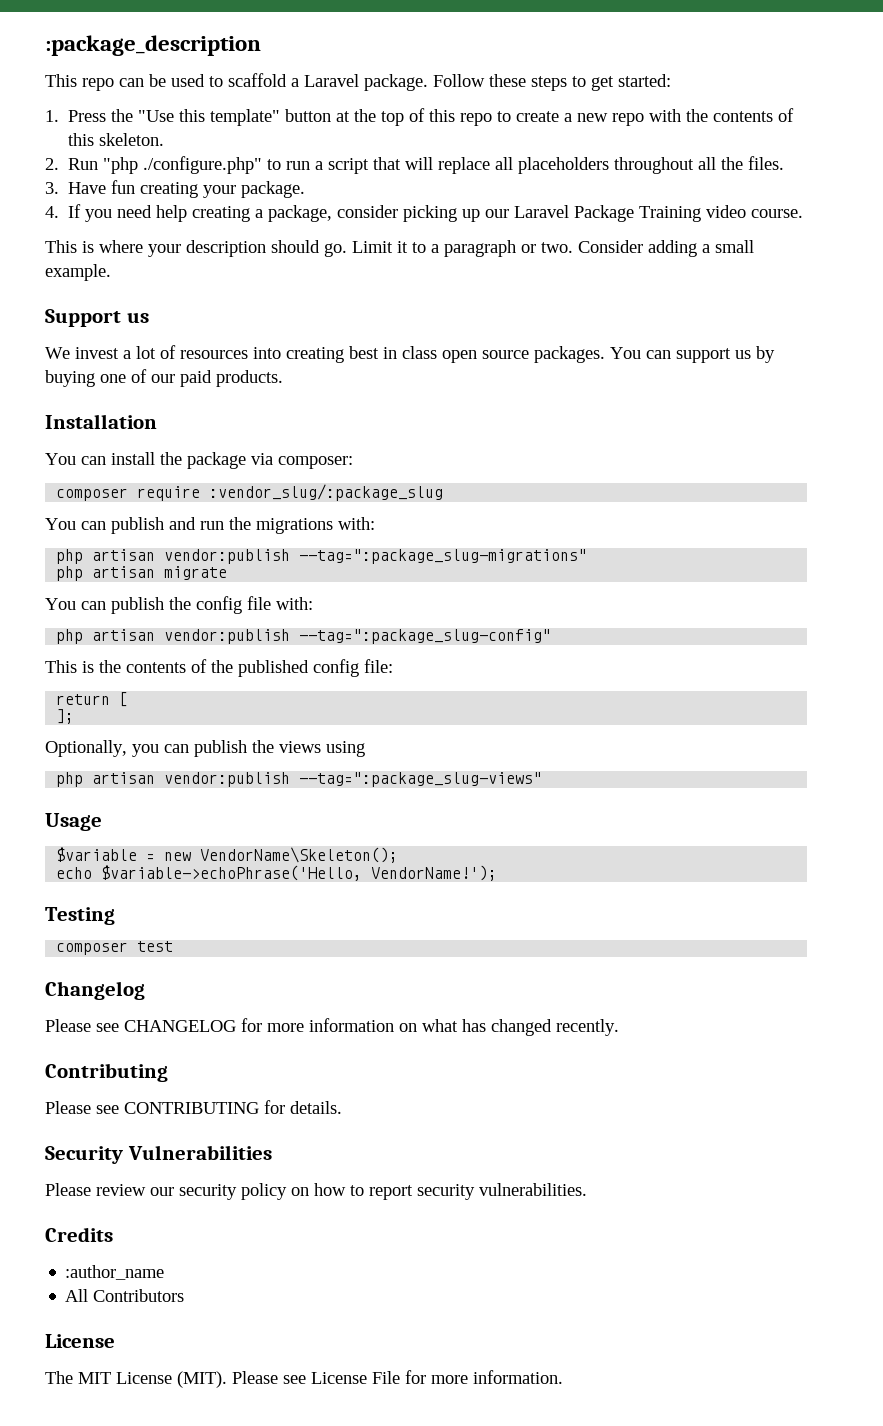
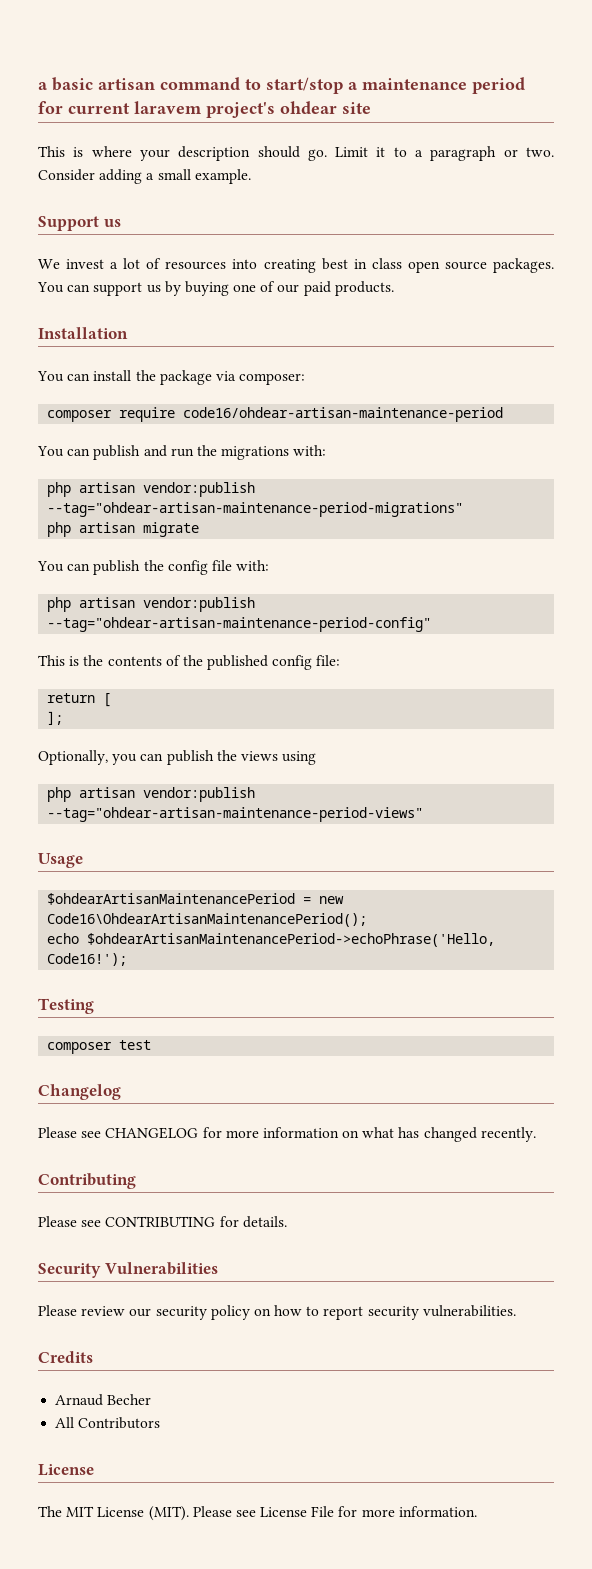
- :package_description
- This repo can be used to scaffold a Laravel package. Follow these steps to get started:
- 1. Press the "Use this template" button at the top of this repo to create a new repo with the contents of this skeleton.
- 2. Run "php ./configure.php" to run a script that will replace all placeholders throughout all the files.
- 3. Have fun creating your package.
- 4. If you need help creating a package, consider picking up our Laravel Package Training video course.
+ a basic artisan command to start/stop a maintenance period for current laravem project's ohdear site
- composer require :vendor_slug/:package_slug
+ composer require code16/ohdear-artisan-maintenance-period
- php artisan vendor:publish --tag=":package_slug-migrations"
+ php artisan vendor:publish --tag="ohdear-artisan-maintenance-period-migrations"
- php artisan vendor:publish --tag=":package_slug-config"
+ php artisan vendor:publish --tag="ohdear-artisan-maintenance-period-config"
- php artisan vendor:publish --tag=":package_slug-views"
+ php artisan vendor:publish --tag="ohdear-artisan-maintenance-period-views"
- $variable = new VendorName\Skeleton();
+ $ohdearArtisanMaintenancePeriod = new Code16\OhdearArtisanMaintenancePeriod();
- echo $variable->echoPhrase('Hello, VendorName!');
+ echo $ohdearArtisanMaintenancePeriod->echoPhrase('Hello, Code16!');
- :author_name
+ Arnaud Becher

